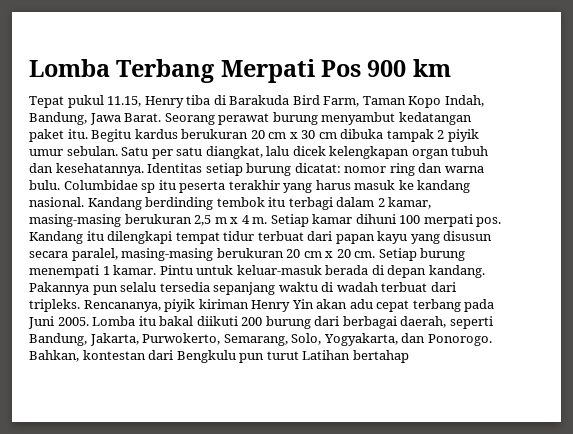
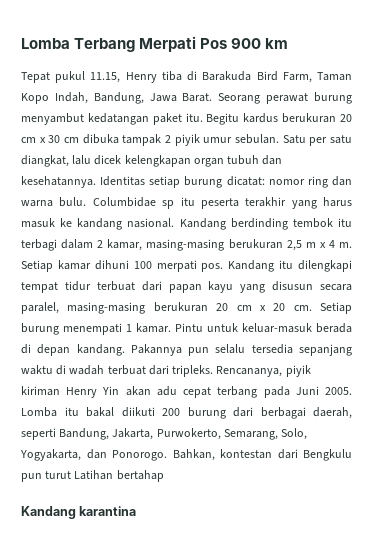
+ Kandang karantina

